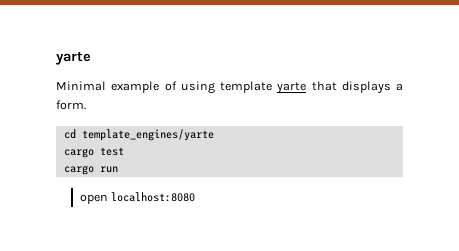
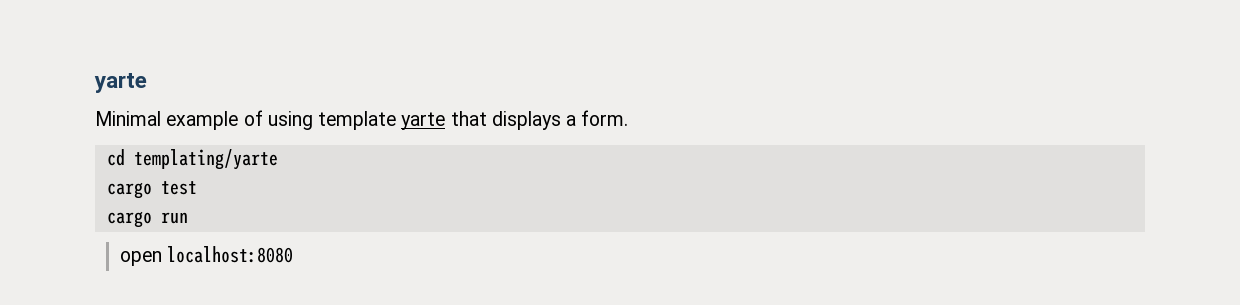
- cd template_engines/yarte
+ cd templating/yarte

